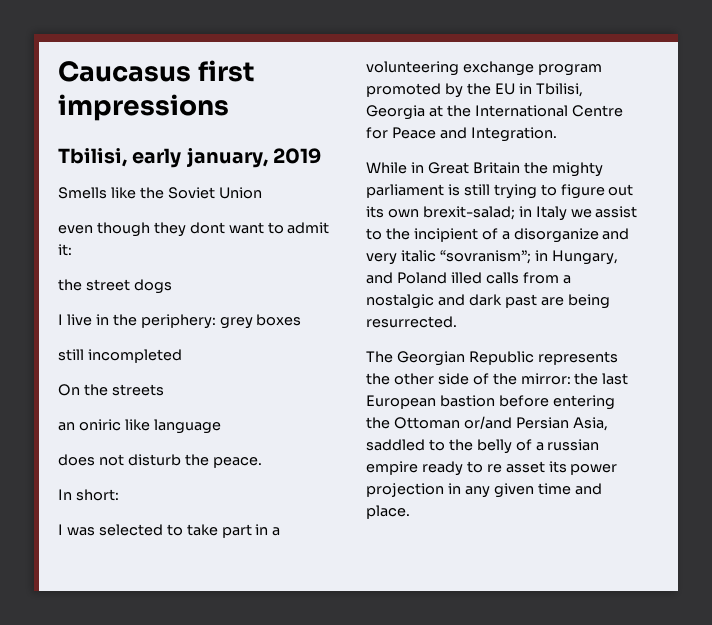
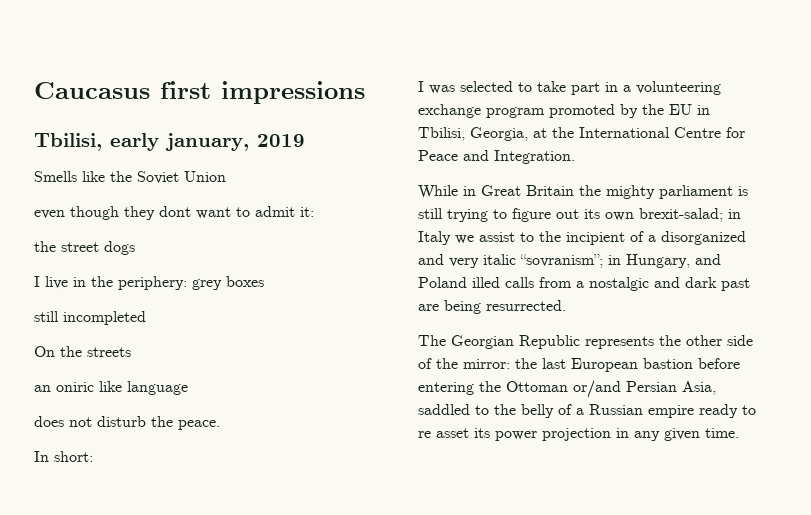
- I was selected to take part in a volunteering exchange program promoted by the EU in Tbilisi, Georgia at the International Centre for Peace and Integration.
+ I was selected to take part in a volunteering exchange program promoted by the EU in Tbilisi, Georgia, at the International Centre for Peace and Integration.
- While in Great Britain the mighty parliament is still trying to figure out its own brexit-salad; in Italy we assist to the incipient of a disorganize and very italic “sovranism”; in Hungary, and Poland illed calls from a nostalgic and dark past are being resurrected.
+ While in Great Britain the mighty parliament is still trying to figure out its own brexit-salad; in Italy we assist to the incipient of a disorganized and very italic “sovranism”; in Hungary, and Poland illed calls from a nostalgic and dark past are being resurrected.
- The Georgian Republic represents the other side of the mirror: the last European bastion before entering the Ottoman or/and Persian Asia, saddled to the belly of a russian empire ready to re asset its power projection in any given time and place.
+ The Georgian Republic represents the other side of the mirror: the last European bastion before entering the Ottoman or/and Persian Asia, saddled to the belly of a Russian empire ready to re asset its power projection in any given time.

